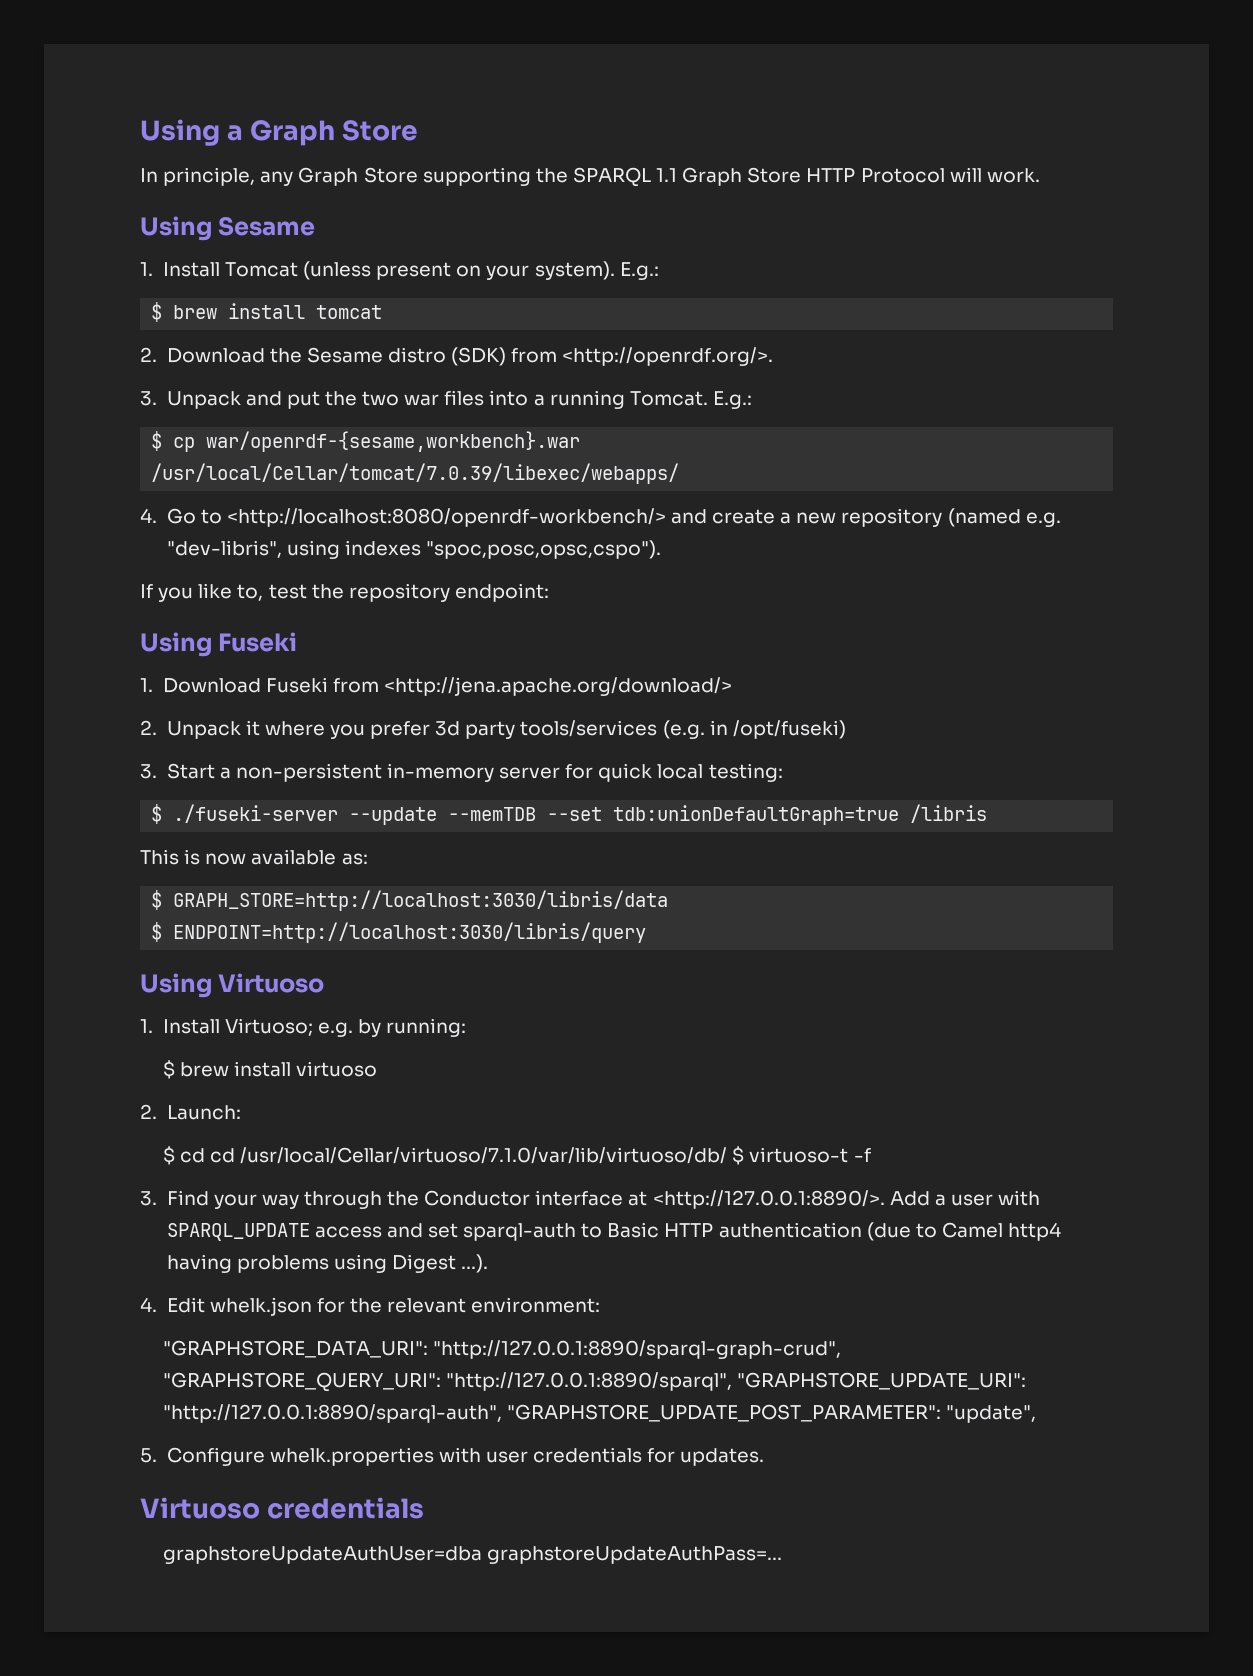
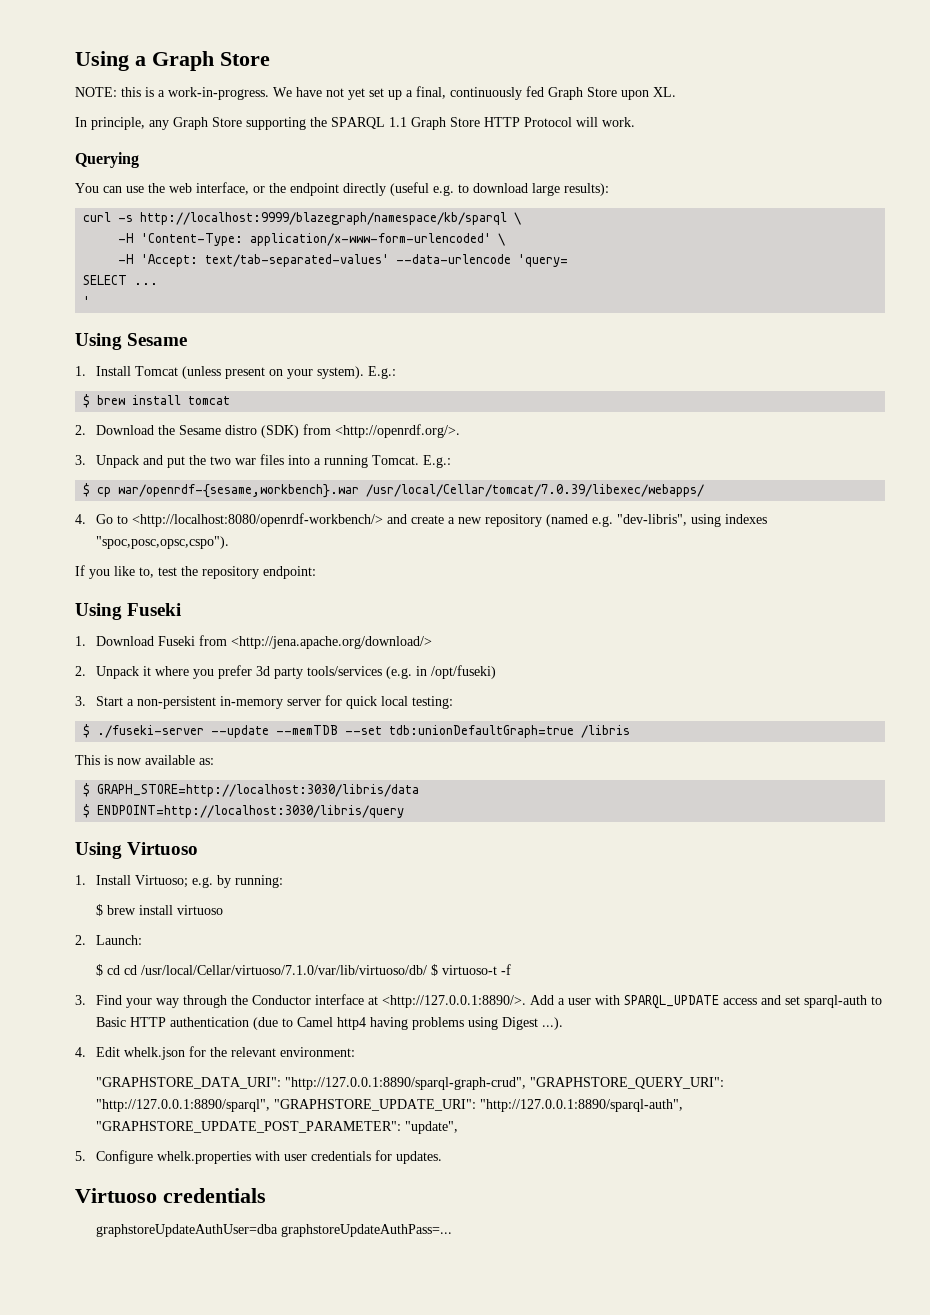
+ NOTE: this is a work-in-progress. We have not yet set up a final, continuously fed Graph Store upon XL.
+ Querying
+ You can use the web interface, or the endpoint directly (useful e.g. to download large results):
+ curl -s http://localhost:9999/blazegraph/namespace/kb/sparql \
+ -H 'Content-Type: application/x-www-form-urlencoded' \
+ -H 'Accept: text/tab-separated-values' --data-urlencode 'query=
+ SELECT ...
+ '

